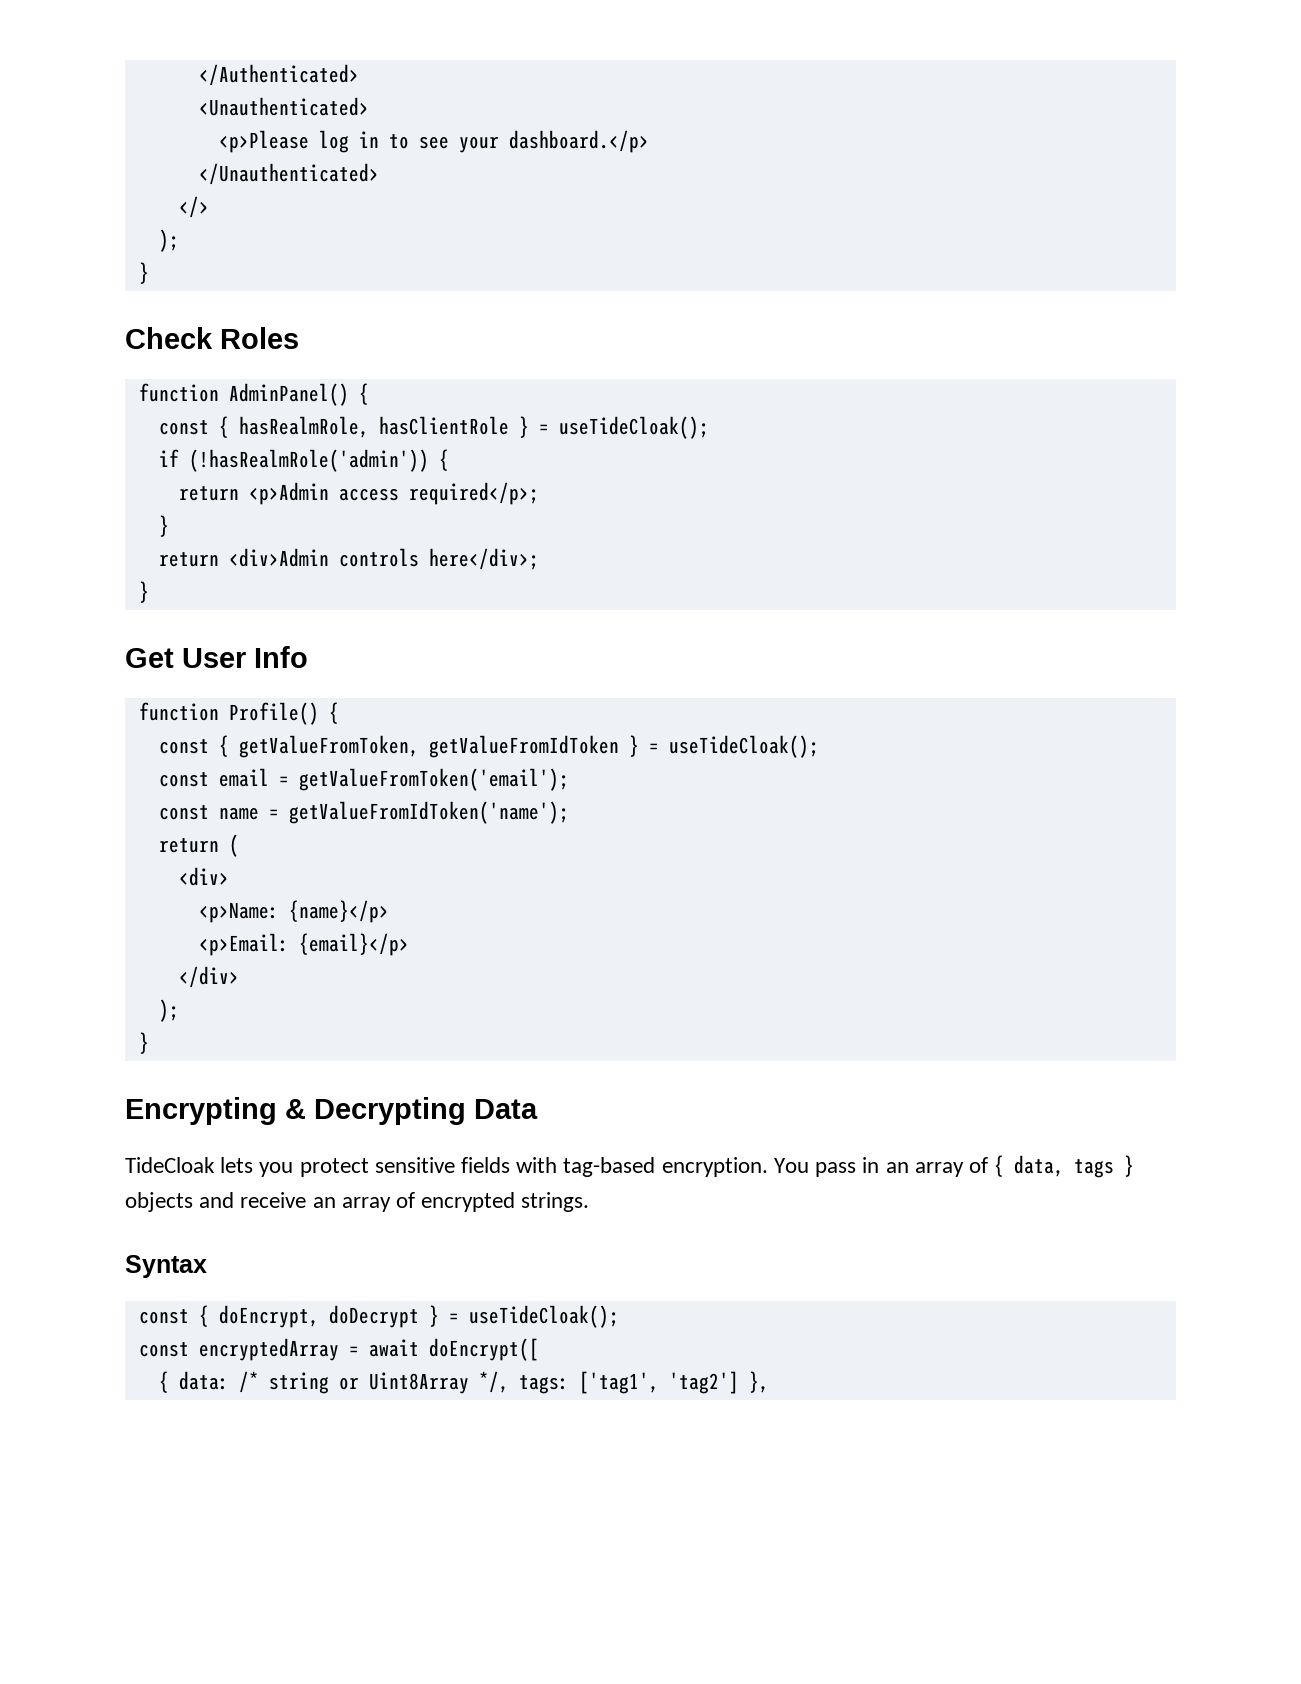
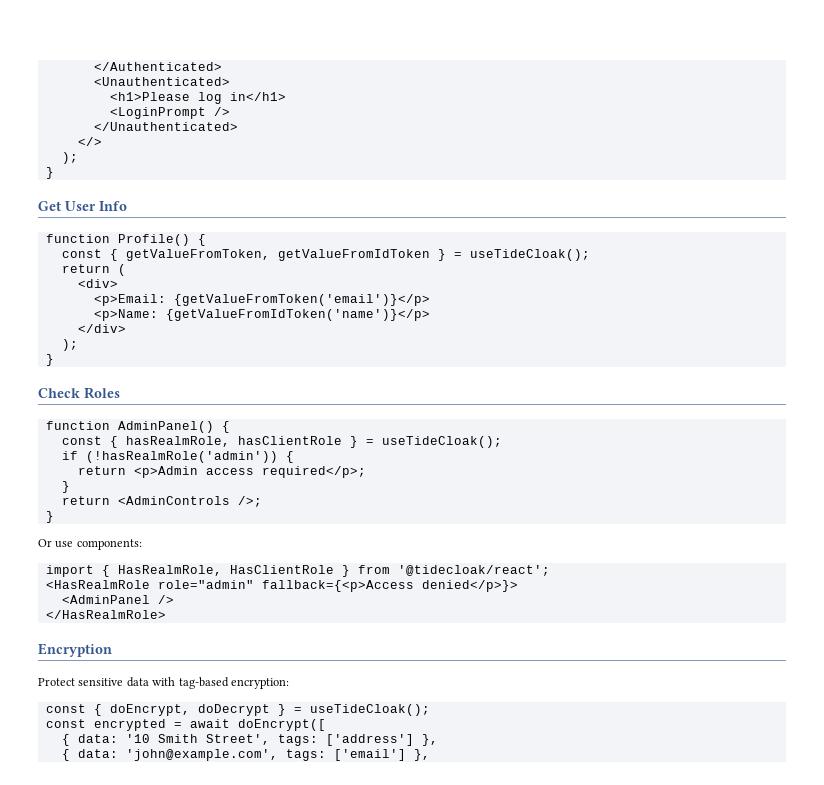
- <p>Please log in to see your dashboard.</p>
+ <h1>Please log in</h1>
+ <LoginPrompt />
  </Unauthenticated>
  </>
+ );
+ }
+ Get User Info
+ function Profile() {
+ const { getValueFromToken, getValueFromIdToken } = useTideCloak();
+ return (
+ <div>
+ <p>Email: {getValueFromToken('email')}</p>
+ <p>Name: {getValueFromIdToken('name')}</p>
+ </div>
- return <div>Admin controls here</div>;
+ return <AdminControls />;
  }
- Get User Info
- function Profile() {
- const { getValueFromToken, getValueFromIdToken } = useTideCloak();
- const email = getValueFromToken('email');
- const name = getValueFromIdToken('name');
- return (
- <div>
- <p>Name: {name}</p>
- <p>Email: {email}</p>
- </div>
- );
- }
- Encrypting & Decrypting Data
- TideCloak lets you protect sensitive fields with tag-based encryption. You pass in an array of { data, tags } objects and receive an array of encrypted strings.
- Syntax
+ Or use components:
+ import { HasRealmRole, HasClientRole } from '@tidecloak/react';
+ <HasRealmRole role="admin" fallback={<p>Access denied</p>}>
+ <AdminPanel />
+ </HasRealmRole>
+ Encryption
+ Protect sensitive data with tag-based encryption:
- const encryptedArray = await doEncrypt([
+ const encrypted = await doEncrypt([
- { data: /* string or Uint8Array */, tags: ['tag1', 'tag2'] },
+ { data: '10 Smith Street', tags: ['address'] },
+ { data: 'john@example.com', tags: ['email'] },

